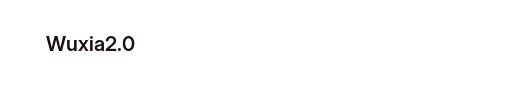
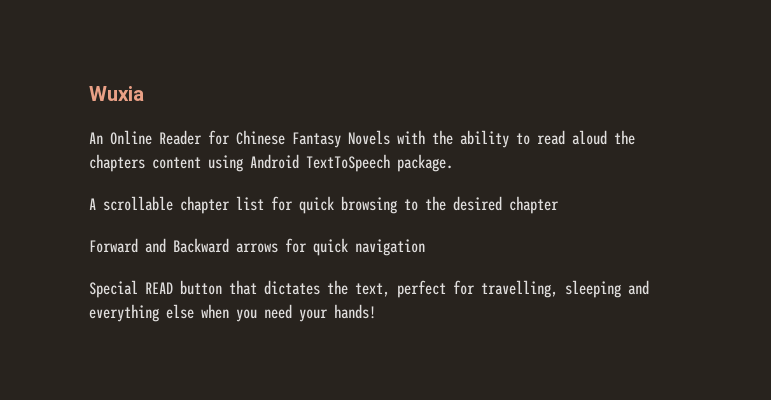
- Wuxia2.0
+ Wuxia
+ An Online Reader for Chinese Fantasy Novels with the ability to read aloud the chapters content using Android TextToSpeech package.
+ A scrollable chapter list for quick browsing to the desired chapter
+ Forward and Backward arrows for quick navigation
+ Special READ button that dictates the text, perfect for travelling, sleeping and everything else when you need your hands!

